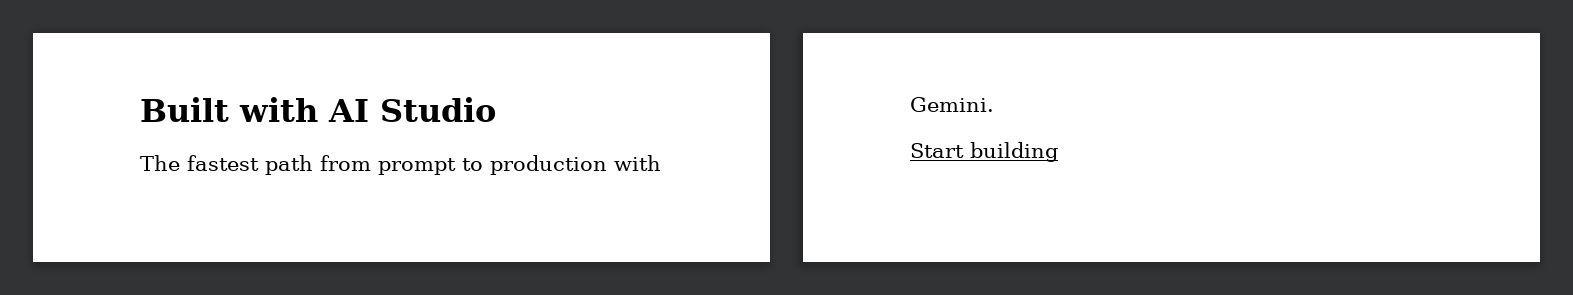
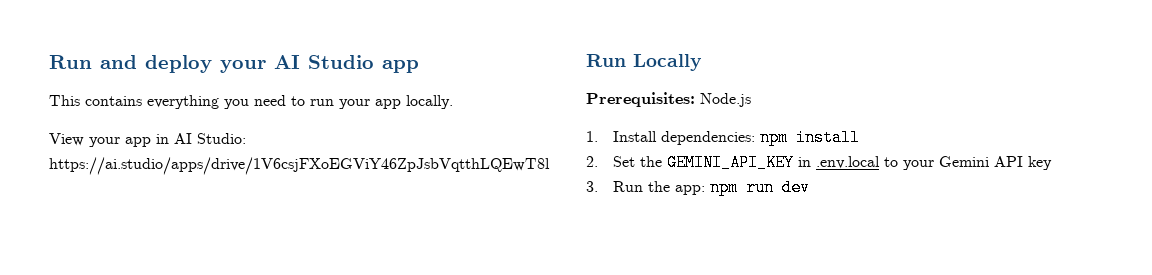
- Built with AI Studio
- The fastest path from prompt to production with Gemini.
- Start building
+ Run and deploy your AI Studio app
+ This contains everything you need to run your app locally.
+ View your app in AI Studio: https://ai.studio/apps/drive/1V6csjFXoEGViY46ZpJsbVqtthLQEwT8l
+ Run Locally
+ Prerequisites: Node.js
+ 1. Install dependencies: npm install
+ 2. Set the GEMINI_API_KEY in .env.local to your Gemini API key
+ 3. Run the app: npm run dev

